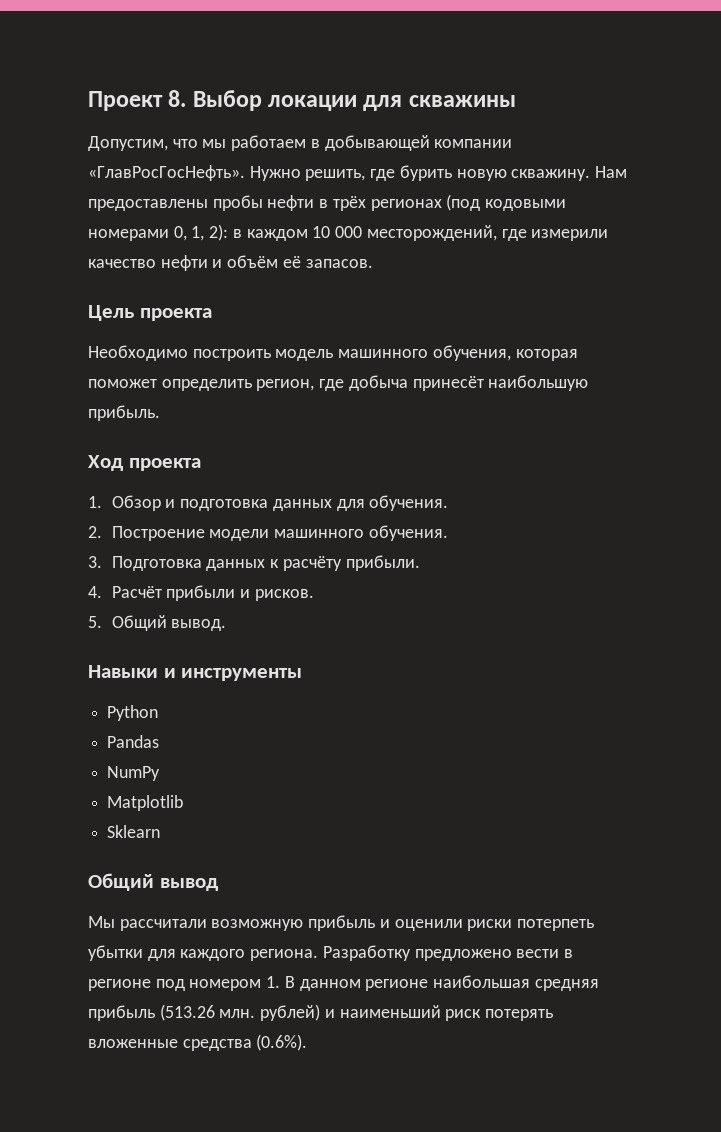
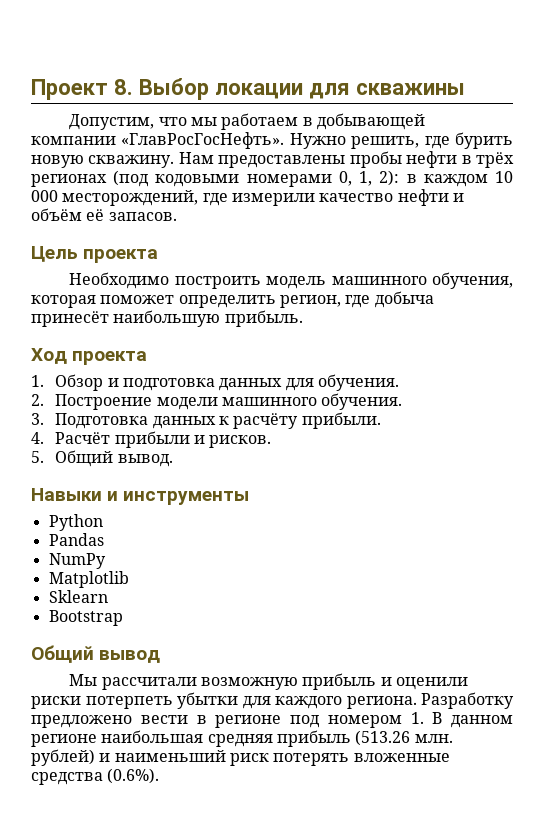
+ Bootstrap

